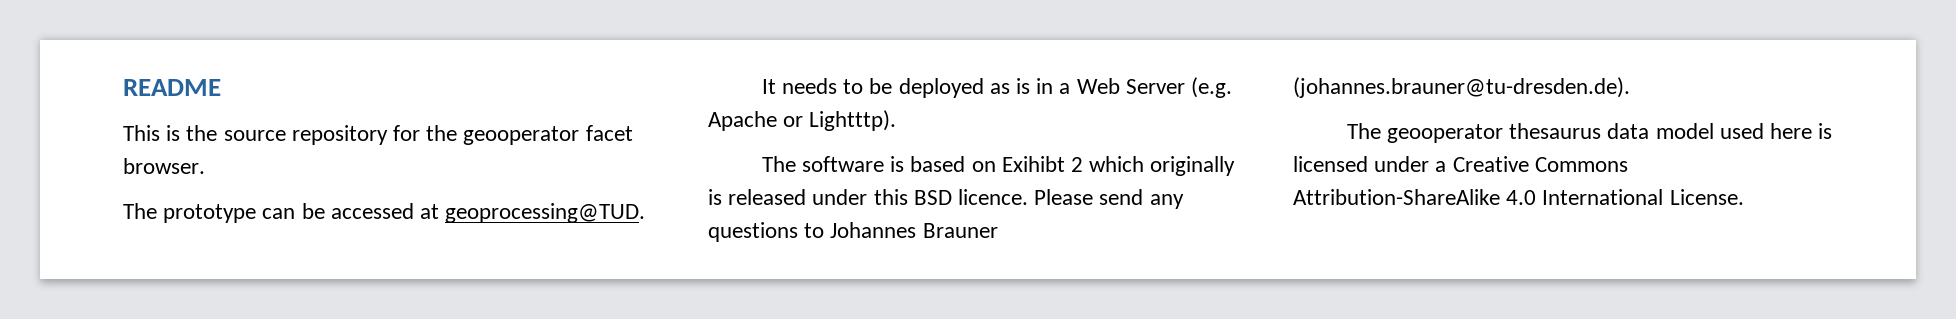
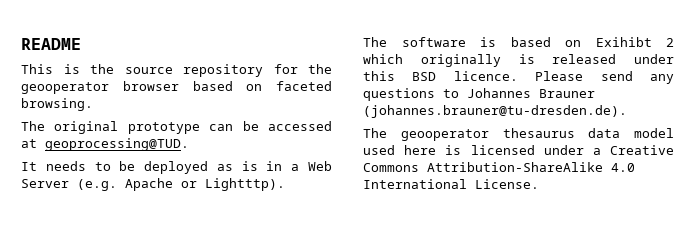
- This is the source repository for the geooperator facet browser.
- The prototype can be accessed at geoprocessing@TUD.
+ This is the source repository for the geooperator browser based on faceted browsing.
+ The original prototype can be accessed at geoprocessing@TUD.

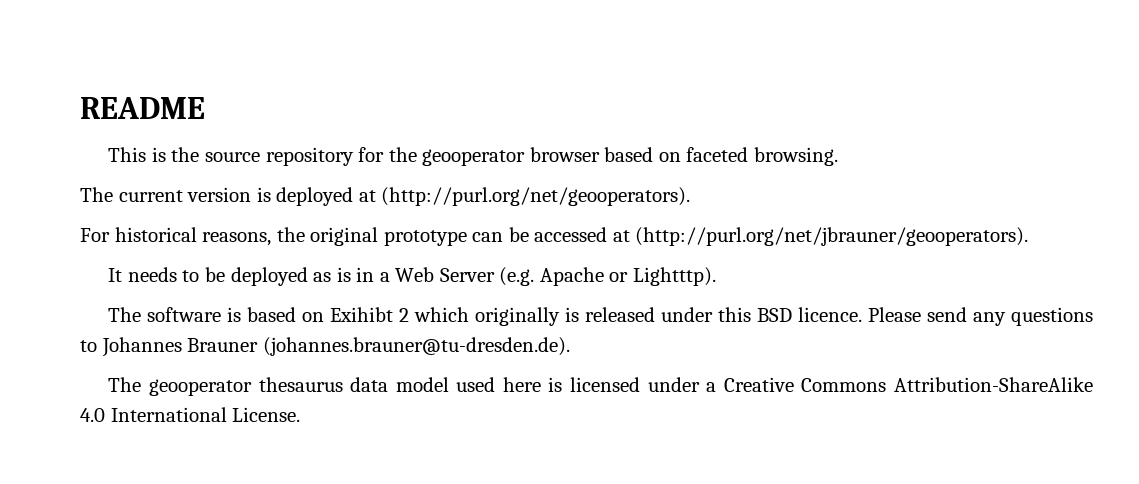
- The original prototype can be accessed at geoprocessing@TUD.
+ The current version is deployed at (http://purl.org/net/geooperators).
+ For historical reasons, the original prototype can be accessed at (http://purl.org/net/jbrauner/geooperators).

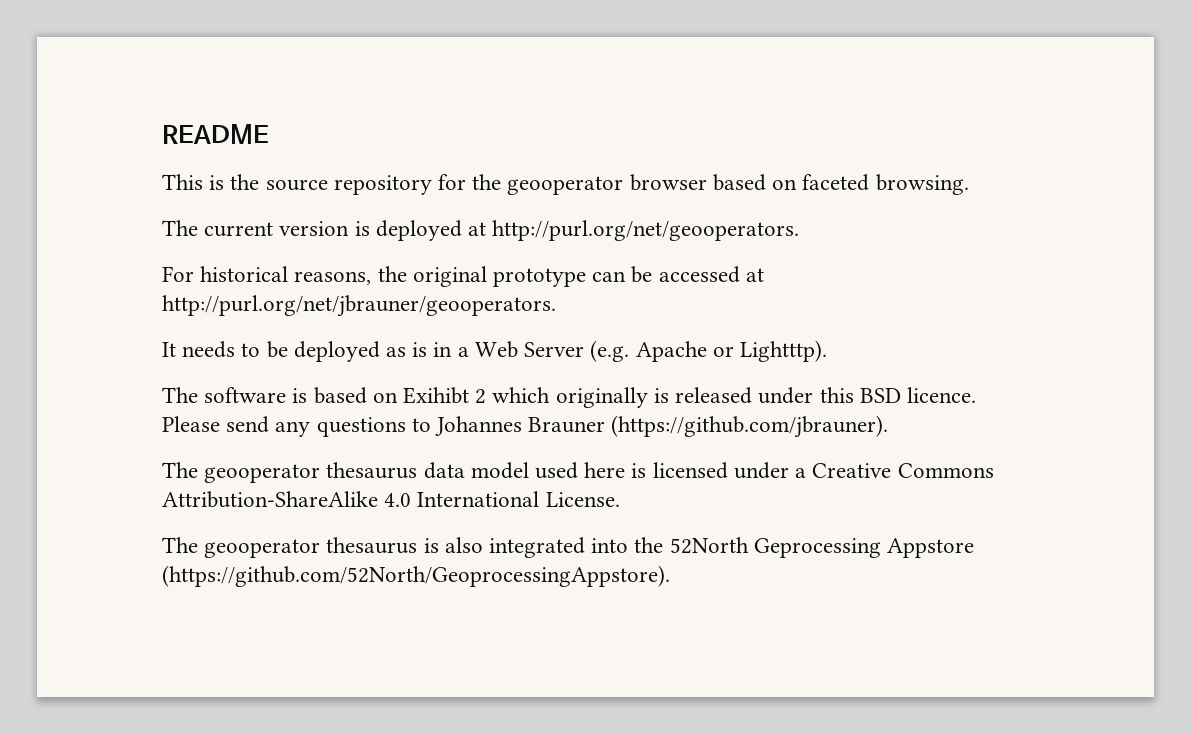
- The current version is deployed at (http://purl.org/net/geooperators).
+ The current version is deployed at http://purl.org/net/geooperators.
- For historical reasons, the original prototype can be accessed at (http://purl.org/net/jbrauner/geooperators).
+ For historical reasons, the original prototype can be accessed at http://purl.org/net/jbrauner/geooperators.
- Please send any questions to Johannes Brauner (johannes.brauner@tu-dresden.de).
+ Please send any questions to Johannes Brauner (https://github.com/jbrauner).
+ The geooperator thesaurus is also integrated into the 52North Geprocessing Appstore (https://github.com/52North/GeoprocessingAppstore).

